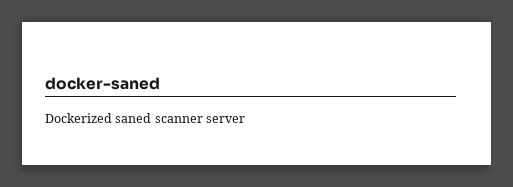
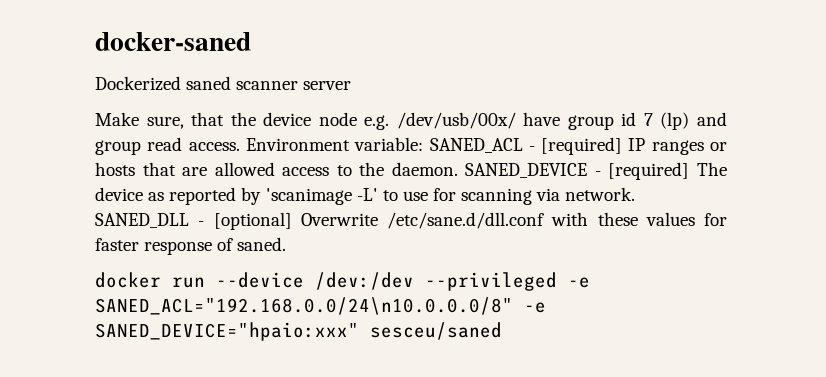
+ Make sure, that the device node e.g. /dev/usb/00x/ have group id 7 (lp) and group read access. Environment variable: SANED_ACL - [required] IP ranges or hosts that are allowed access to the daemon. SANED_DEVICE - [required] The device as reported by 'scanimage -L' to use for scanning via network. SANED_DLL - [optional] Overwrite /etc/sane.d/dll.conf with these values for faster response of saned.
+ docker run --device /dev:/dev --privileged -e SANED_ACL="192.168.0.0/24\n10.0.0.0/8" -e SANED_DEVICE="hpaio:xxx" sesceu/saned

